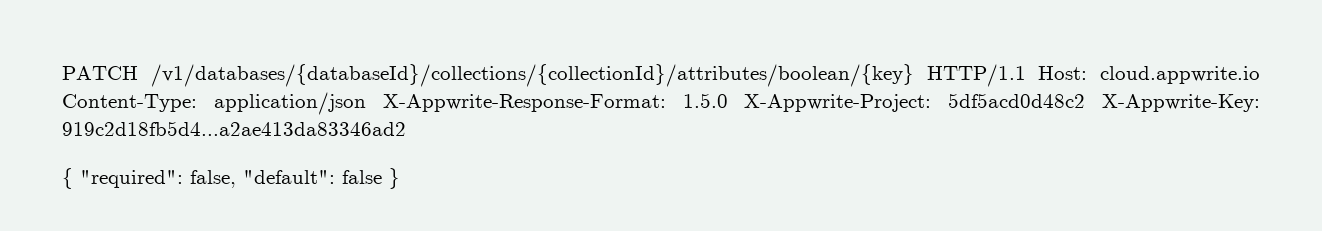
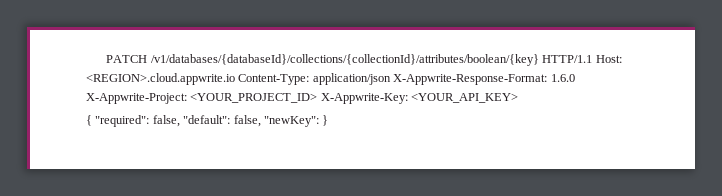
- PATCH /v1/databases/{databaseId}/collections/{collectionId}/attributes/boolean/{key} HTTP/1.1 Host: cloud.appwrite.io Content-Type: application/json X-Appwrite-Response-Format: 1.5.0 X-Appwrite-Project: 5df5acd0d48c2 X-Appwrite-Key: 919c2d18fb5d4...a2ae413da83346ad2
+ PATCH /v1/databases/{databaseId}/collections/{collectionId}/attributes/boolean/{key} HTTP/1.1 Host: <REGION>.cloud.appwrite.io Content-Type: application/json X-Appwrite-Response-Format: 1.6.0 X-Appwrite-Project: <YOUR_PROJECT_ID> X-Appwrite-Key: <YOUR_API_KEY>
- { "required": false, "default": false }
+ { "required": false, "default": false, "newKey": }

